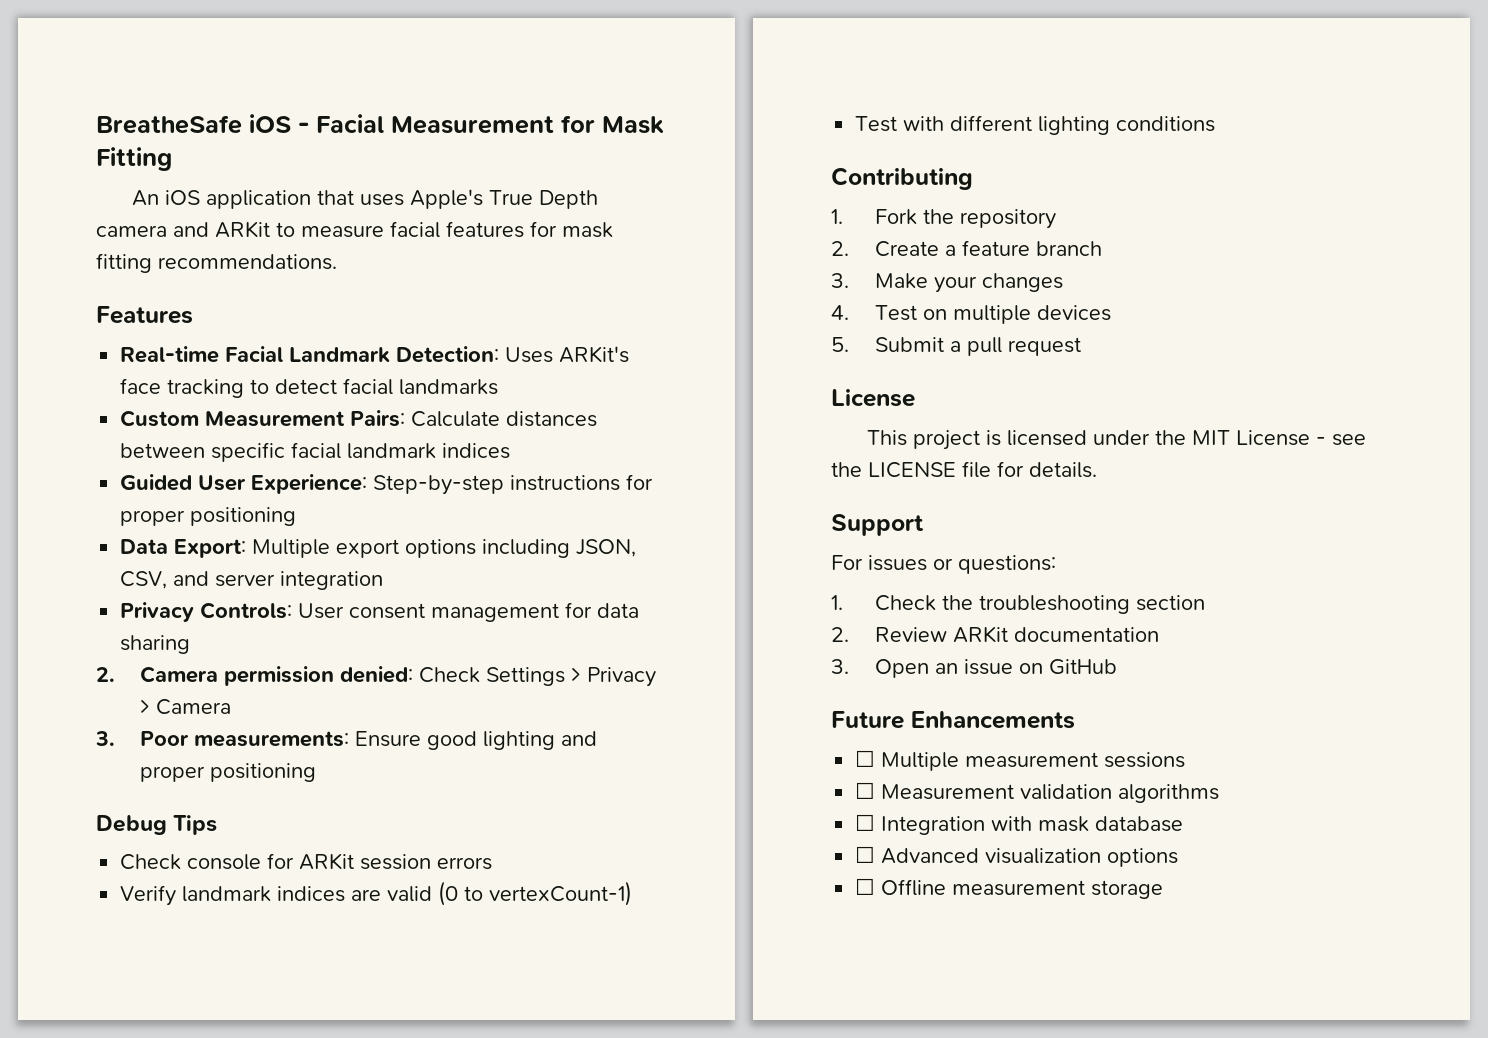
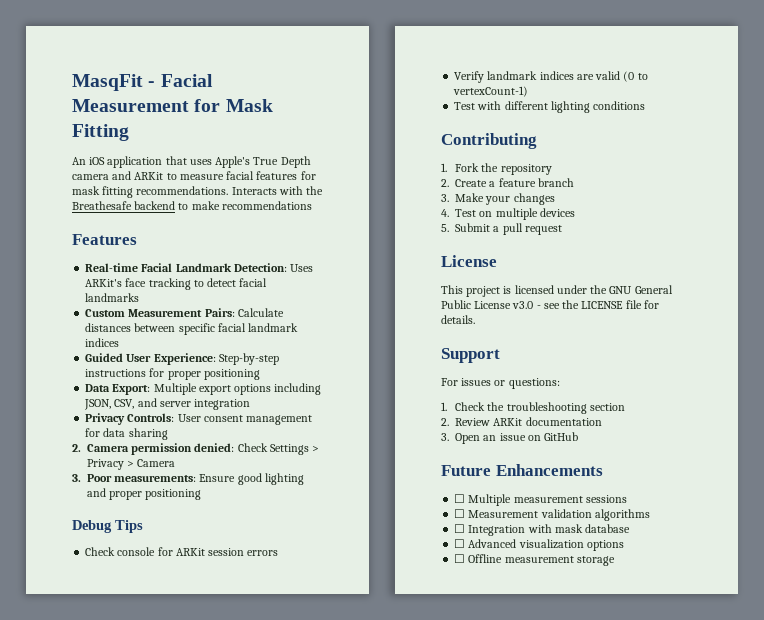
- BreatheSafe iOS - Facial Measurement for Mask Fitting
+ MasqFit - Facial Measurement for Mask Fitting
+ Interacts with the Breathesafe backend to make recommendations
- This project is licensed under the MIT License - see the LICENSE file for details.
+ This project is licensed under the GNU General Public License v3.0 - see the LICENSE file for details.

